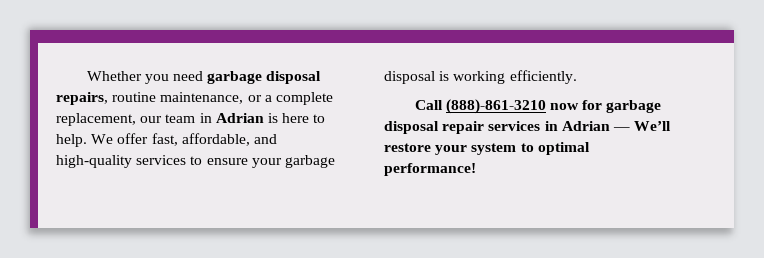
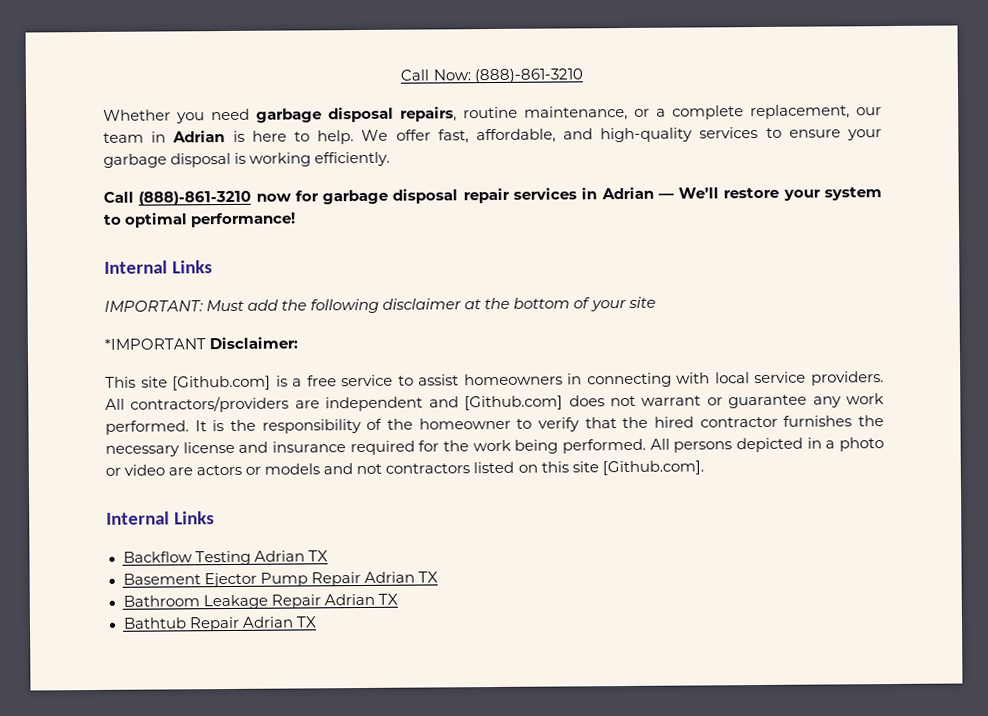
+ Call Now: (888)-861-3210
  Call (888)-861-3210 now for garbage disposal repair services in Adrian — We’ll restore your system to optimal performance!
+ Internal Links
+ IMPORTANT: Must add the following disclaimer at the bottom of your site
+ *IMPORTANT Disclaimer:
+ This site [Github.com] is a free service to assist homeowners in connecting with local service providers. All contractors/providers are independent and [Github.com] does not warrant or guarantee any work performed. It is the responsibility of the homeowner to verify that the hired contractor furnishes the necessary license and insurance required for the work being performed. All persons depicted in a photo or video are actors or models and not contractors listed on this site [Github.com].
+ Internal Links
+ Backflow Testing Adrian TX
+ Basement Ejector Pump Repair Adrian TX
+ Bathroom Leakage Repair Adrian TX
+ Bathtub Repair Adrian TX

